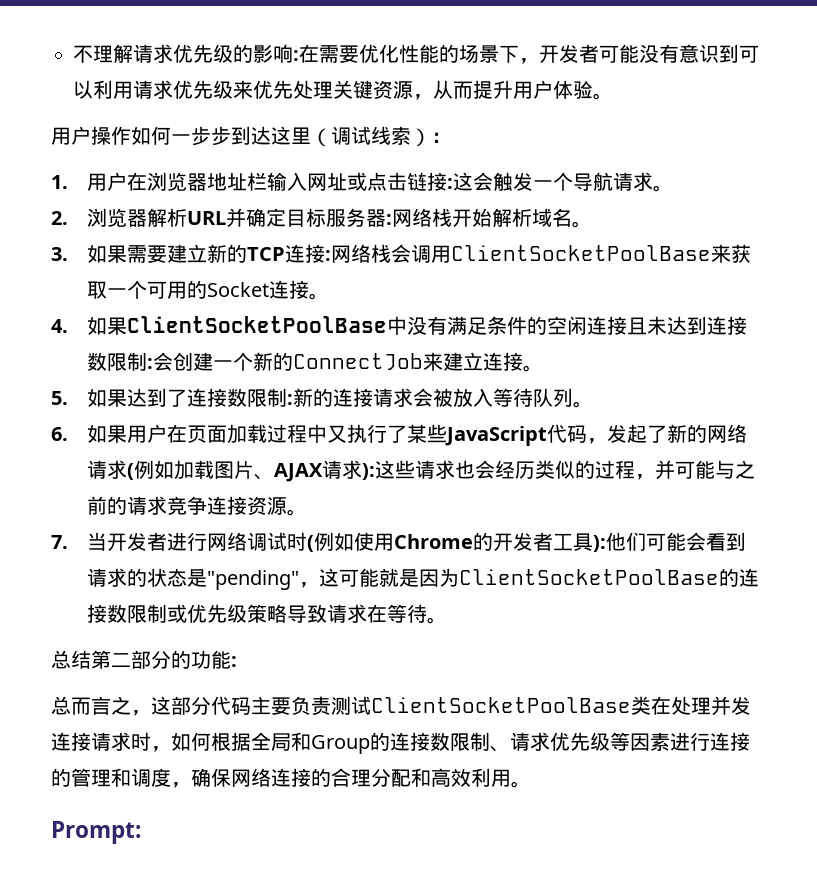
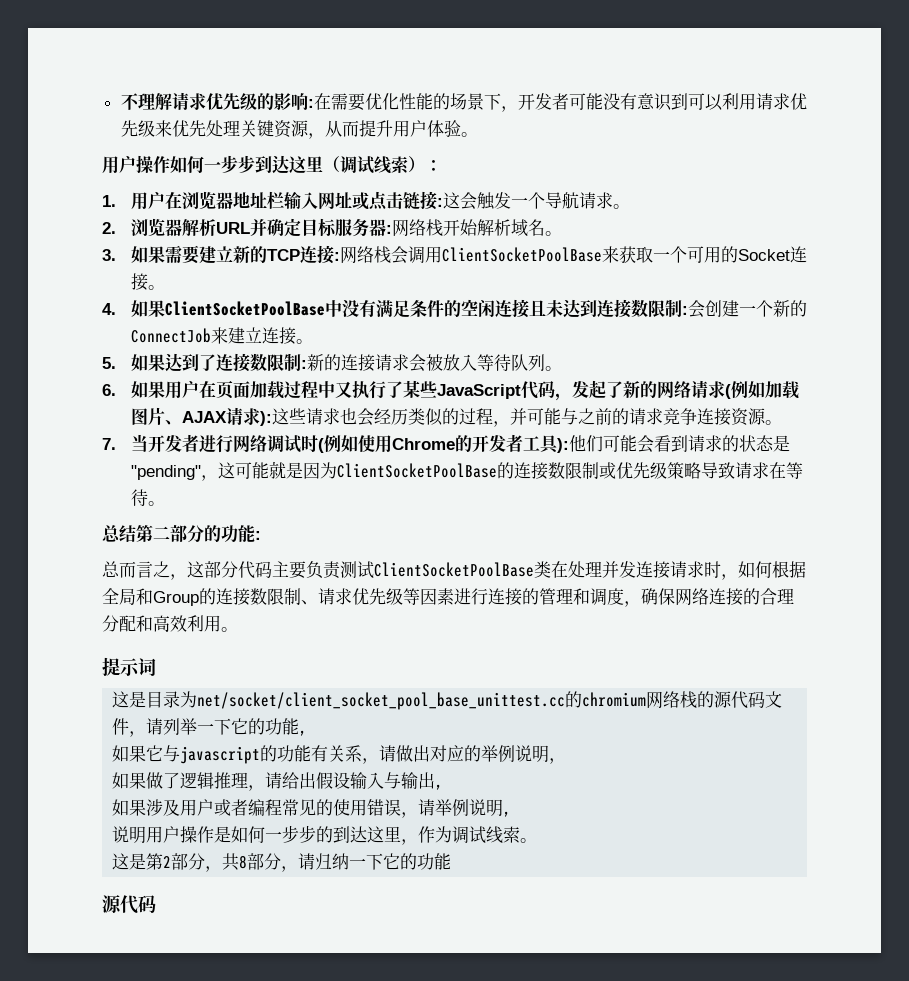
- Prompt:
+ 提示词
+ 这是目录为net/socket/client_socket_pool_base_unittest.cc的chromium网络栈的源代码文件，请列举一下它的功能,
+ 如果它与javascript的功能有关系，请做出对应的举例说明，
+ 如果做了逻辑推理，请给出假设输入与输出,
+ 如果涉及用户或者编程常见的使用错误，请举例说明,
+ 说明用户操作是如何一步步的到达这里，作为调试线索。
+ 这是第2部分，共8部分，请归纳一下它的功能
+ 源代码

